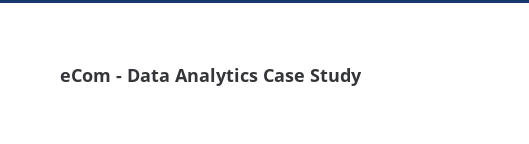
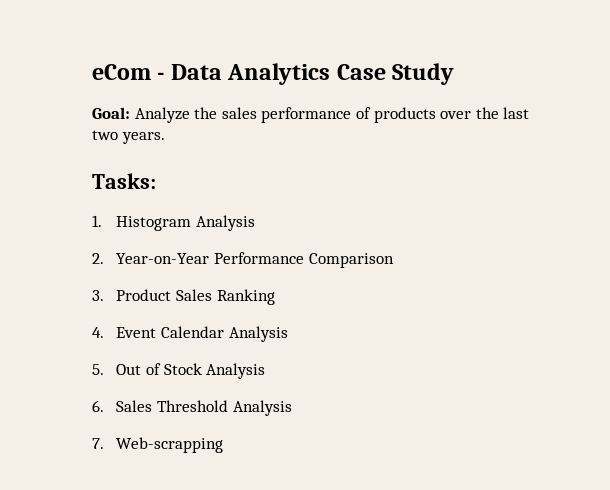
+ Goal: Analyze the sales performance of products over the last two years.
+ Tasks:
+ 1. Histogram Analysis
+ 2. Year-on-Year Performance Comparison
+ 3. Product Sales Ranking
+ 4. Event Calendar Analysis
+ 5. Out of Stock Analysis
+ 6. Sales Threshold Analysis
+ 7. Web-scrapping

